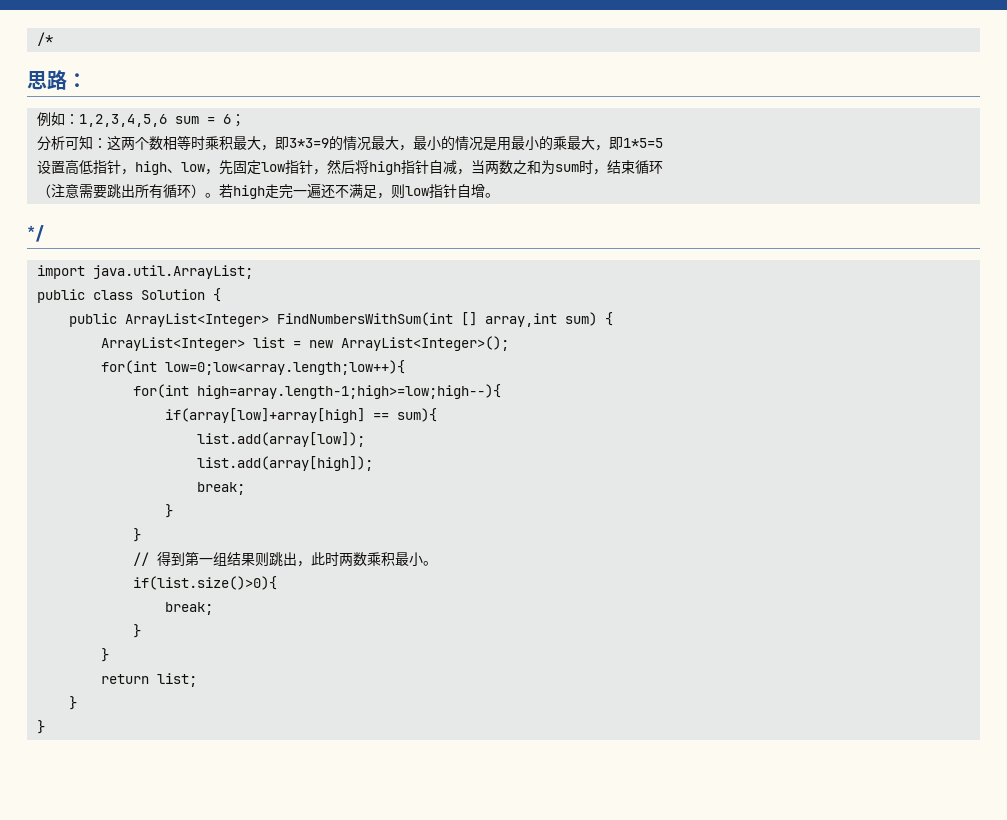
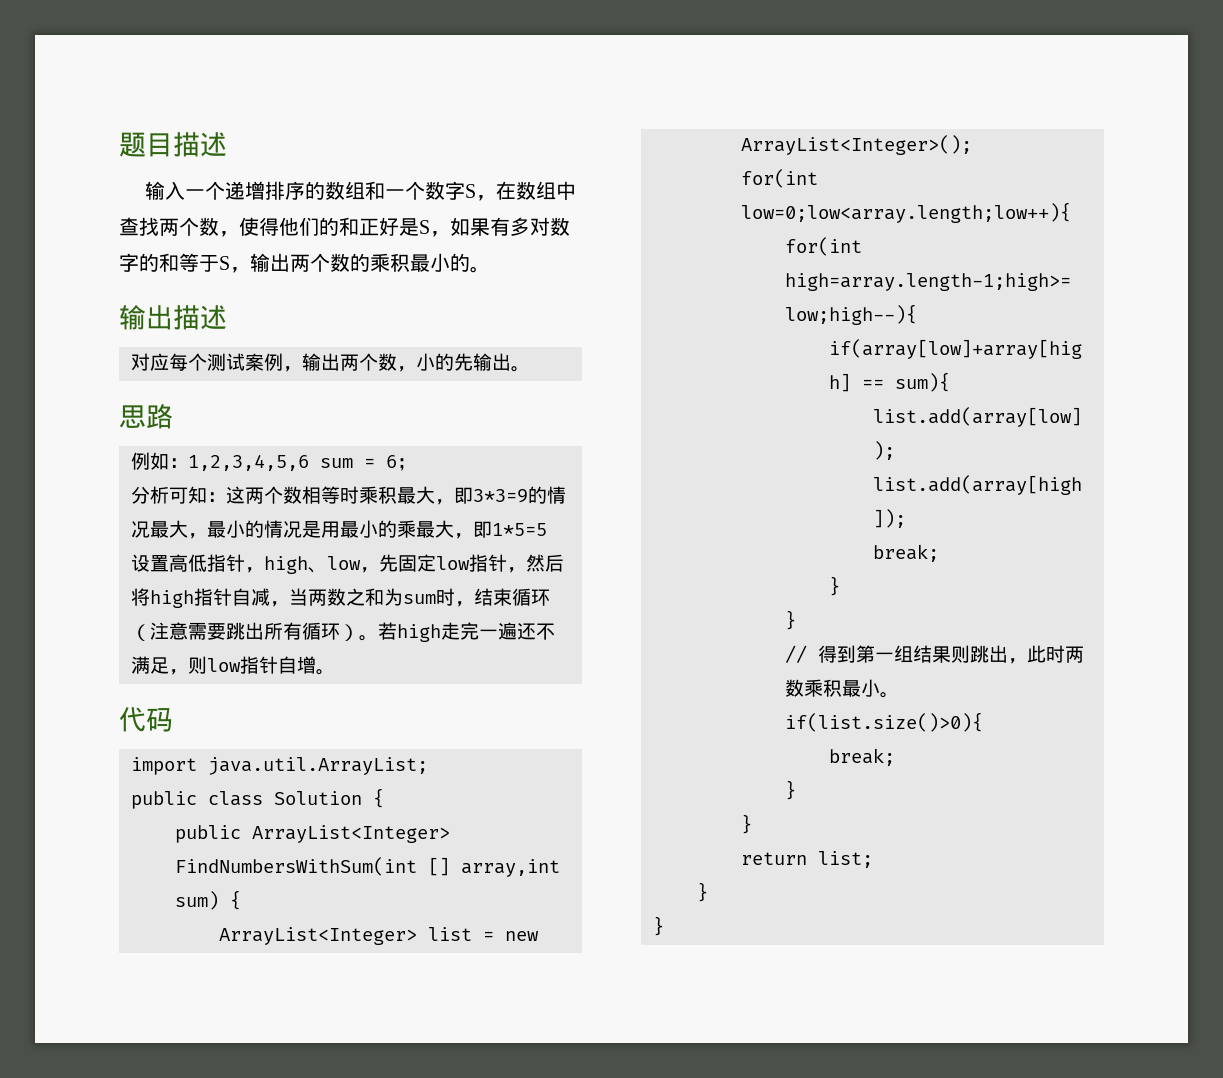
- /*
+ 题目描述
+ 输入一个递增排序的数组和一个数字S，在数组中查找两个数，使得他们的和正好是S，如果有多对数字的和等于S，输出两个数的乘积最小的。
+ 输出描述
+ 对应每个测试案例，输出两个数，小的先输出。
- 思路：
+ 思路
- */
+ 代码

